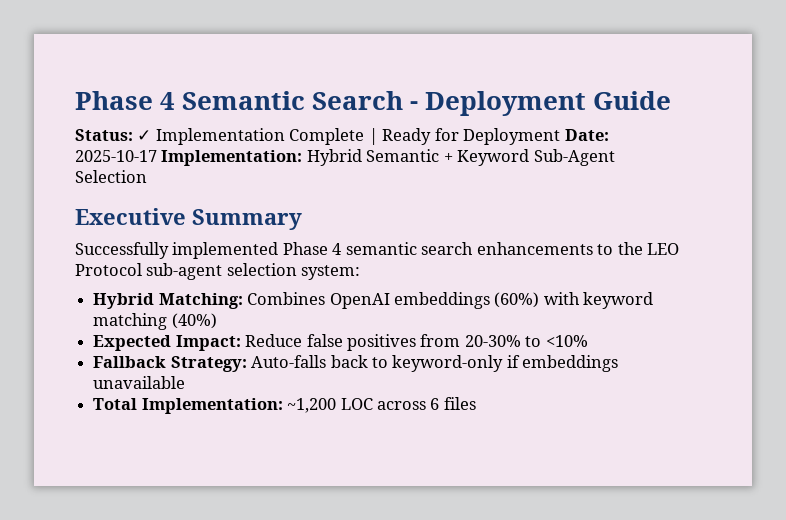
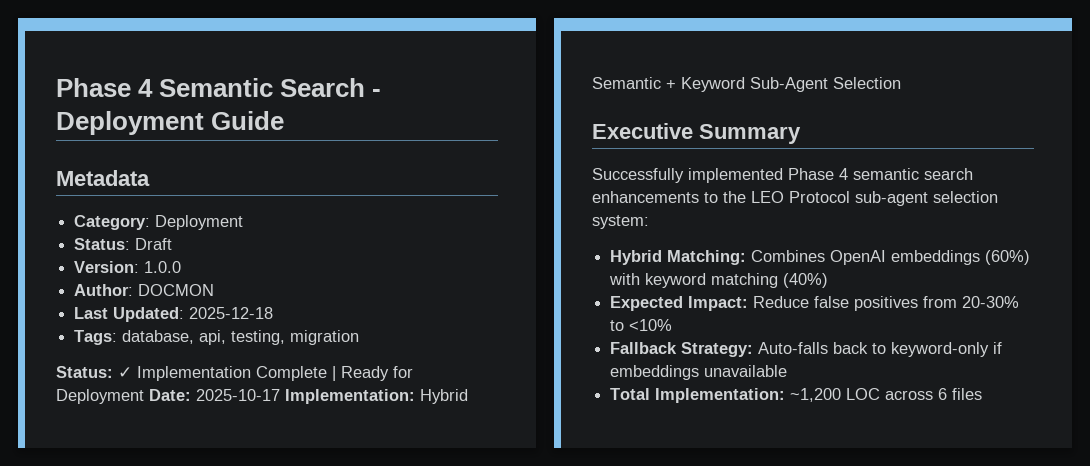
+ Metadata
+ Category: Deployment
+ Status: Draft
+ Version: 1.0.0
+ Author: DOCMON
+ Last Updated: 2025-12-18
+ Tags: database, api, testing, migration

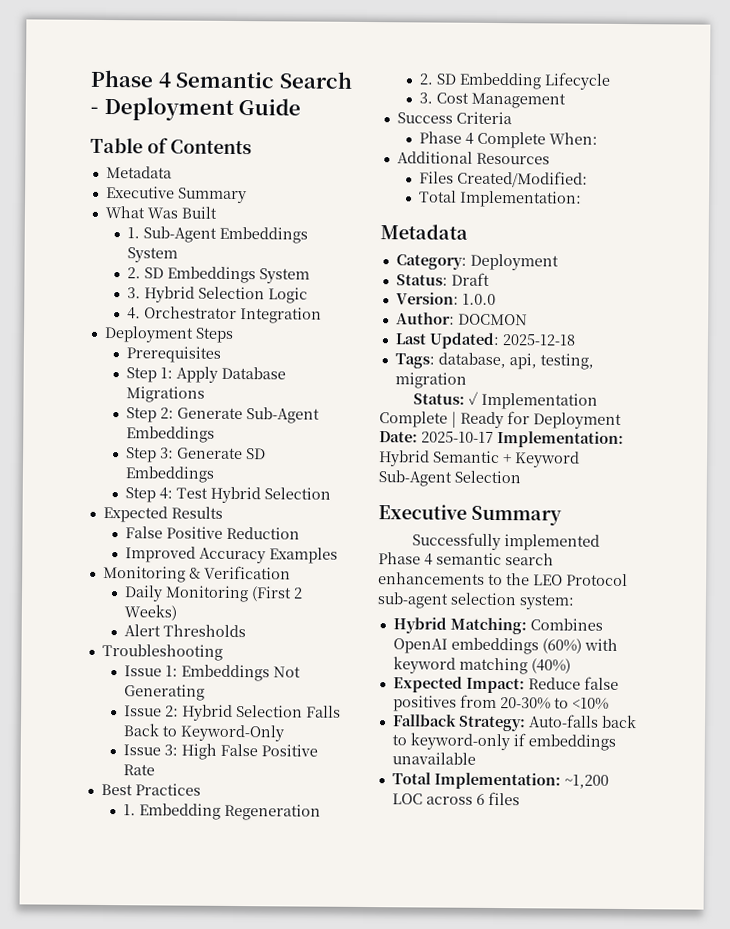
+ Table of Contents
+ Metadata
+ Executive Summary
+ What Was Built
+ 1. Sub-Agent Embeddings System
+ 2. SD Embeddings System
+ 3. Hybrid Selection Logic
+ 4. Orchestrator Integration
+ Deployment Steps
+ Prerequisites
+ Step 1: Apply Database Migrations
+ Step 2: Generate Sub-Agent Embeddings
+ Step 3: Generate SD Embeddings
+ Step 4: Test Hybrid Selection
+ Expected Results
+ False Positive Reduction
+ Improved Accuracy Examples
+ Monitoring & Verification
+ Daily Monitoring (First 2 Weeks)
+ Alert Thresholds
+ Troubleshooting
+ Issue 1: Embeddings Not Generating
+ Issue 2: Hybrid Selection Falls Back to Keyword-Only
+ Issue 3: High False Positive Rate
+ Best Practices
+ 1. Embedding Regeneration
+ 2. SD Embedding Lifecycle
+ 3. Cost Management
+ Success Criteria
+ Phase 4 Complete When:
+ Additional Resources
+ Files Created/Modified:
+ Total Implementation:

